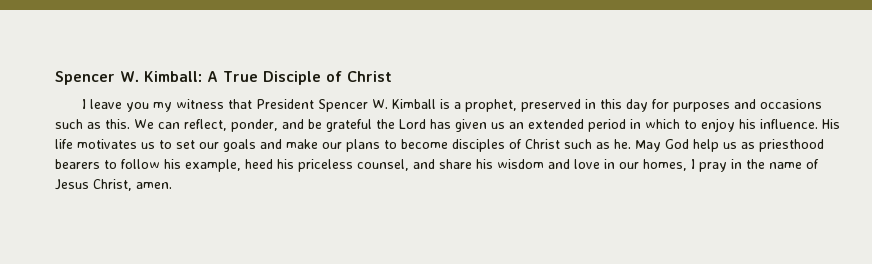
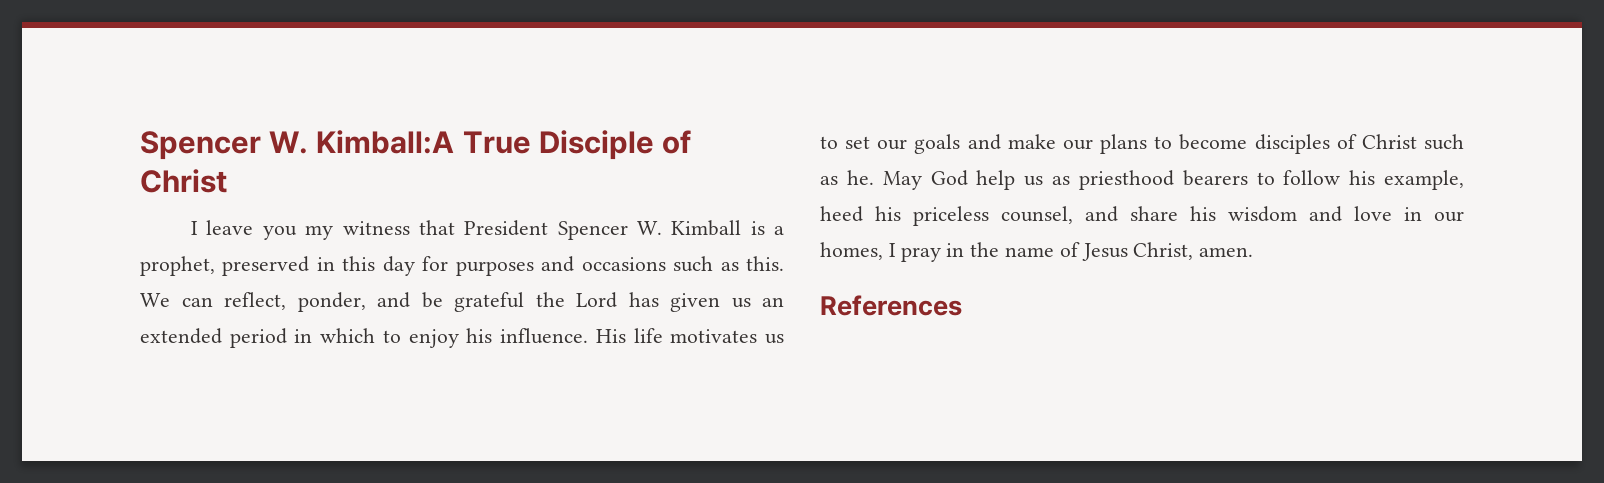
- Spencer W. Kimball: A True Disciple of Christ
+ Spencer W. Kimball:A True Disciple of Christ
+ References

